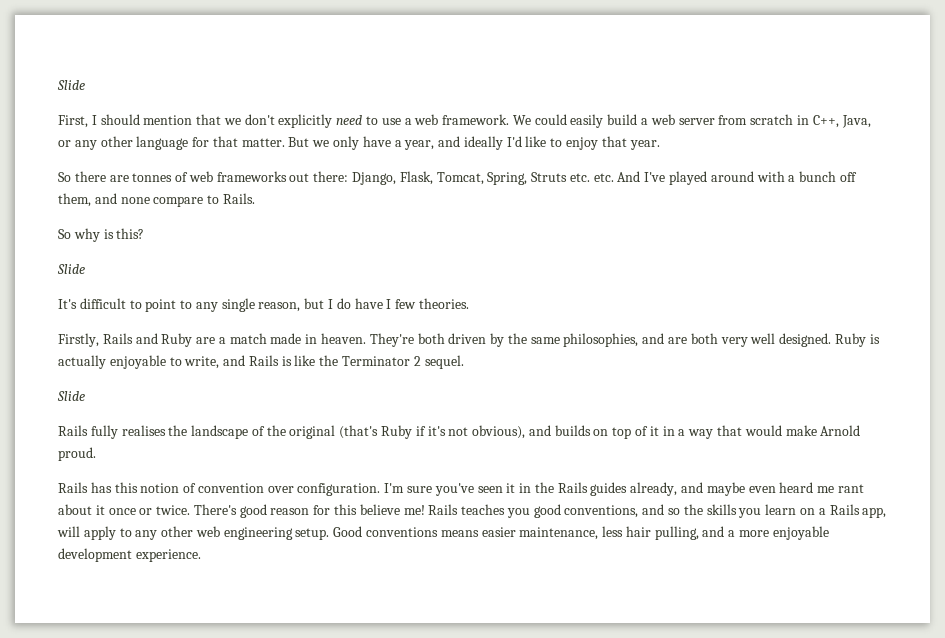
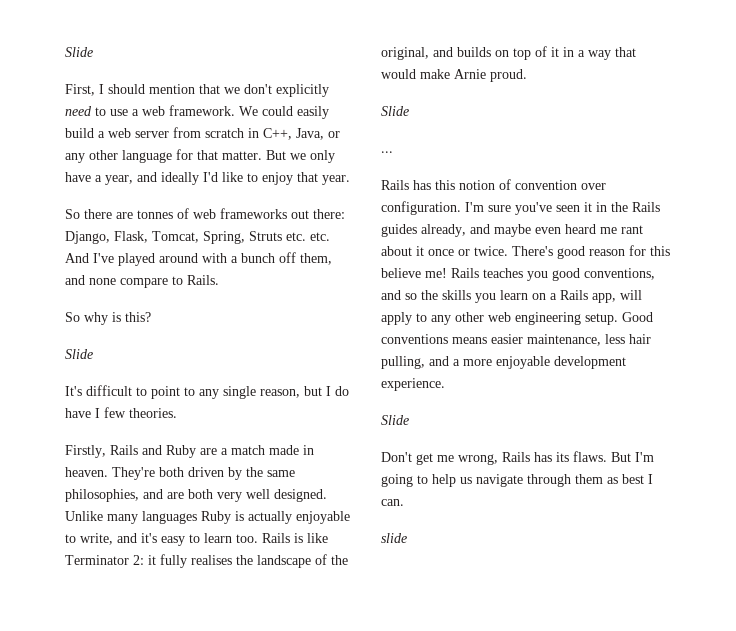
- Ruby is actually enjoyable to write, and Rails is like the Terminator 2 sequel.
+ Unlike many languages Ruby is actually enjoyable to write, and it's easy to learn too. Rails is like Terminator 2: it fully realises the landscape of the original, and builds on top of it in a way that would make Arnie proud.
  Slide
- Rails fully realises the landscape of the original (that's Ruby if it's not obvious), and builds on top of it in a way that would make Arnold proud.
+ ...
  Good conventions means easier maintenance, less hair pulling, and a more enjoyable development experience.
+ Slide
+ Don't get me wrong, Rails has its flaws. But I'm going to help us navigate through them as best I can.
+ slide

